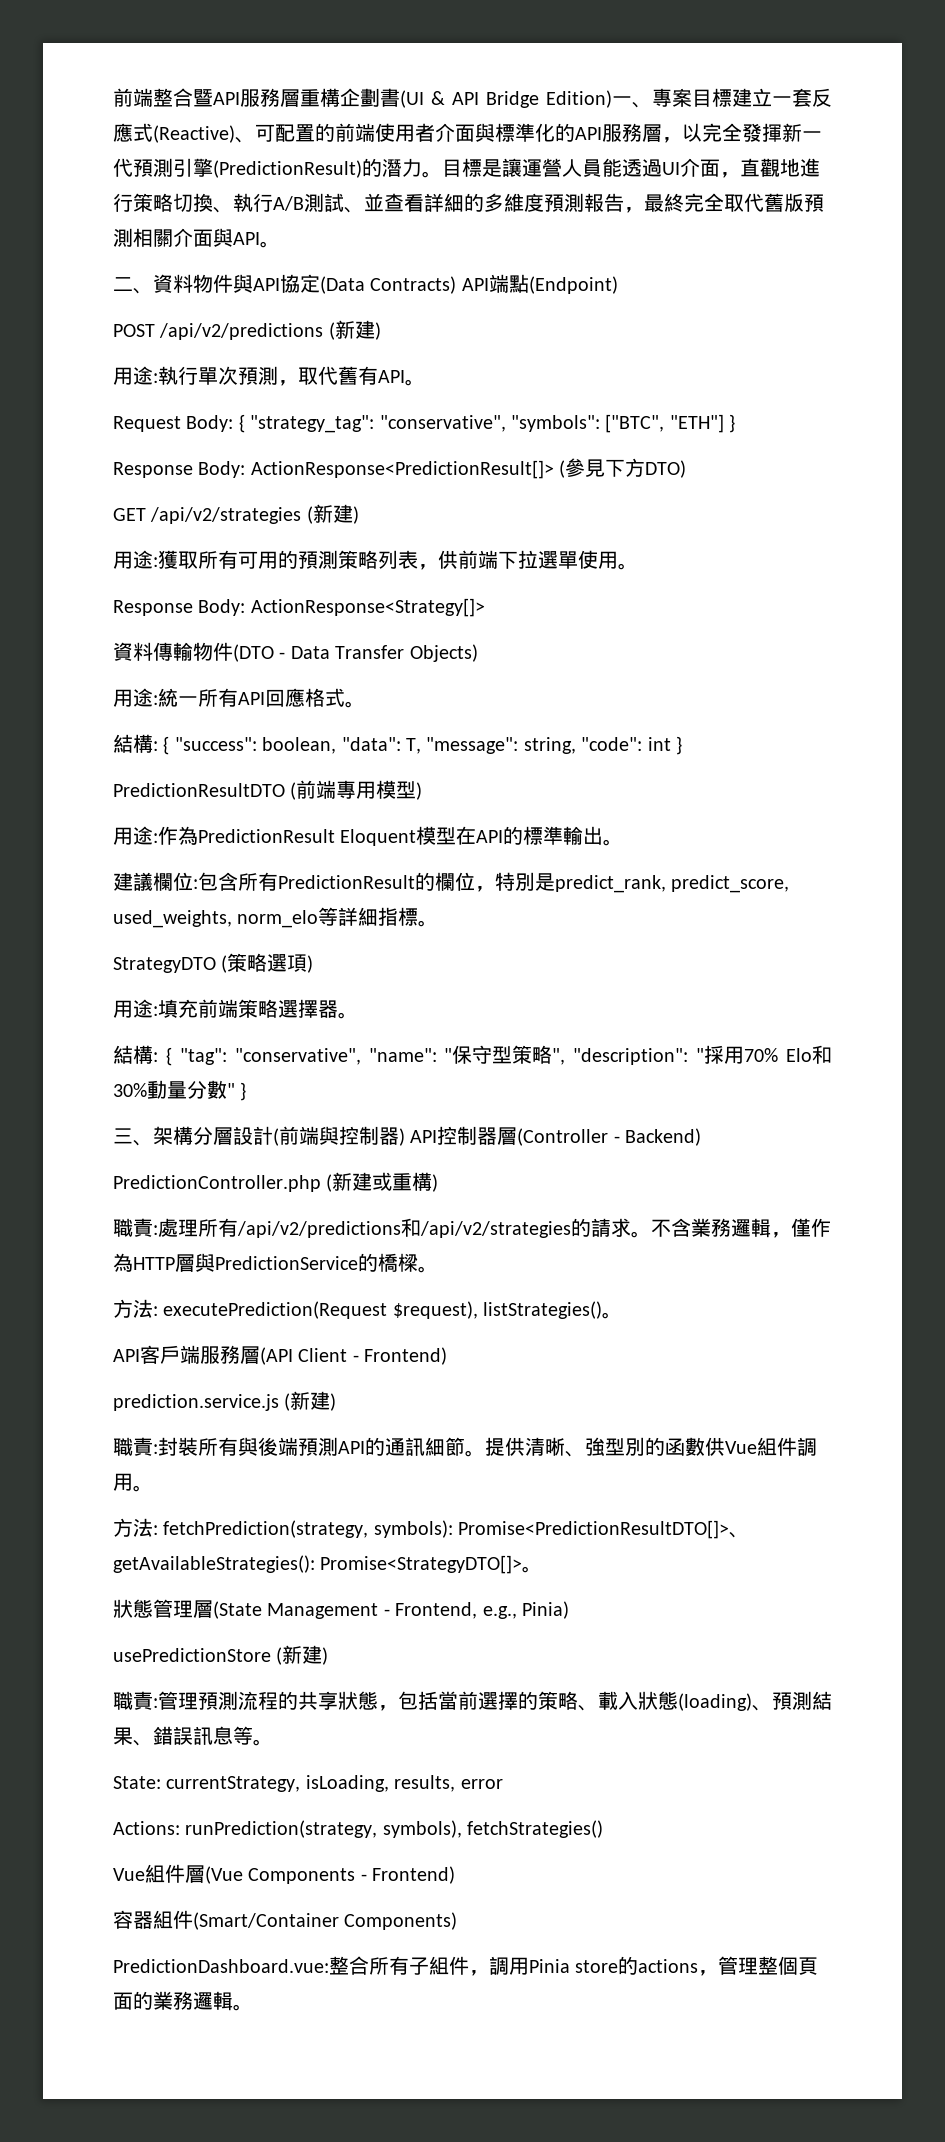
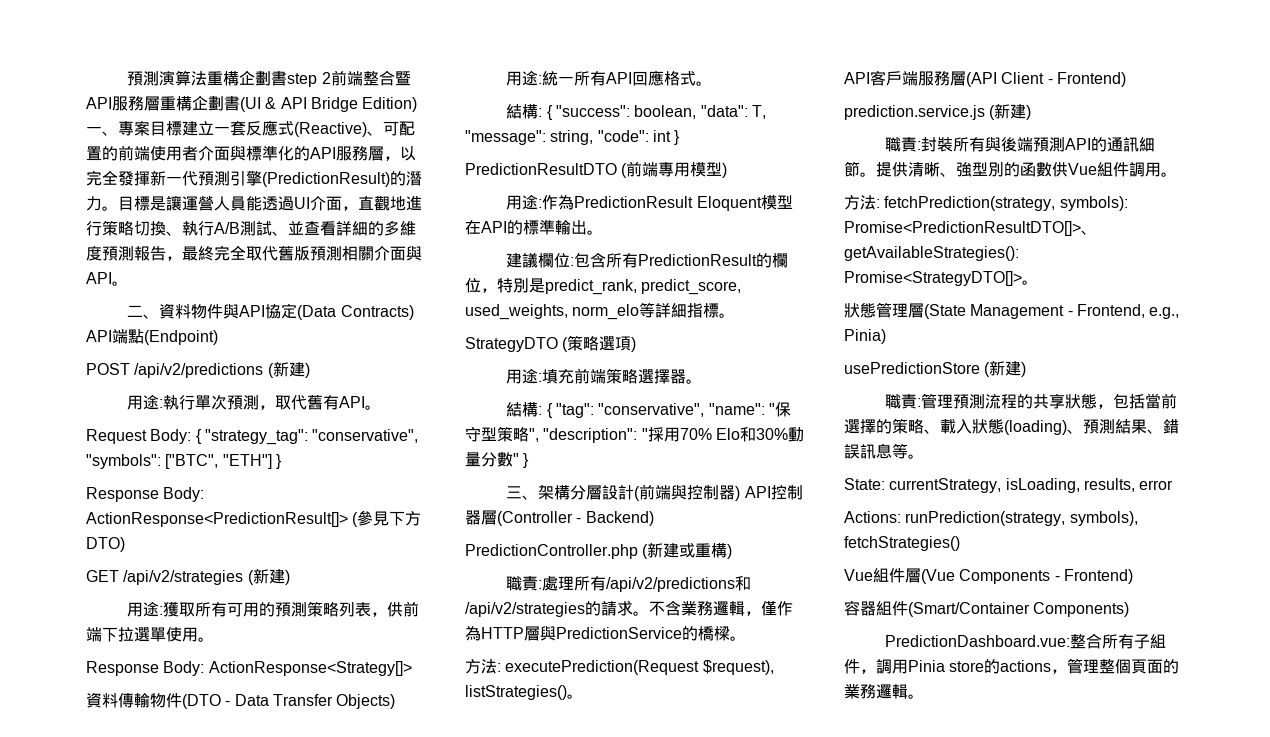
- 前端整合暨API服務層重構企劃書(UI & API Bridge Edition)一、專案目標建立一套反應式(Reactive)、可配置的前端使用者介面與標準化的API服務層，以完全發揮新一代預測引擎(PredictionResult)的潛力。
+ 預測演算法重構企劃書step 2前端整合暨API服務層重構企劃書(UI & API Bridge Edition)一、專案目標建立一套反應式(Reactive)、可配置的前端使用者介面與標準化的API服務層，以完全發揮新一代預測引擎(PredictionResult)的潛力。

